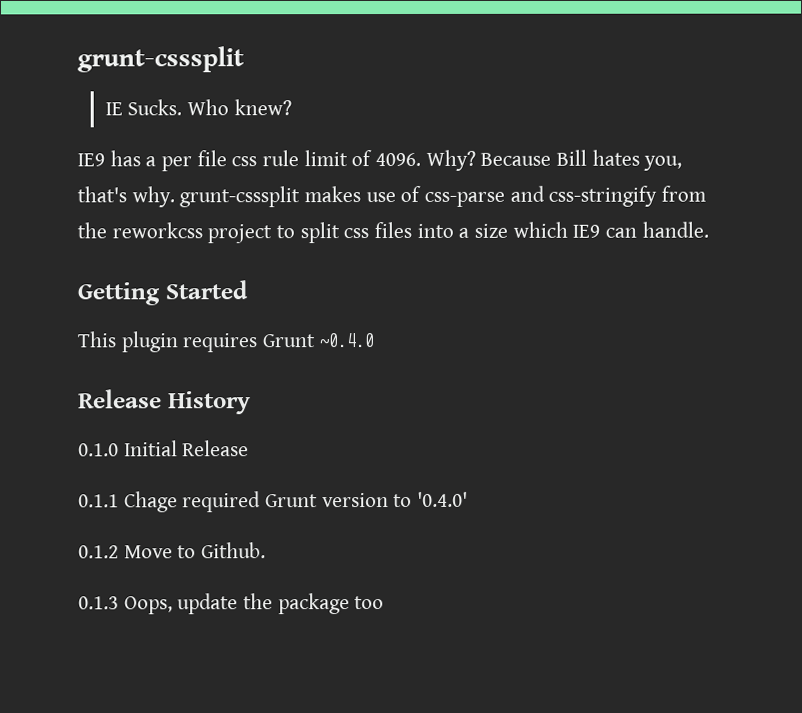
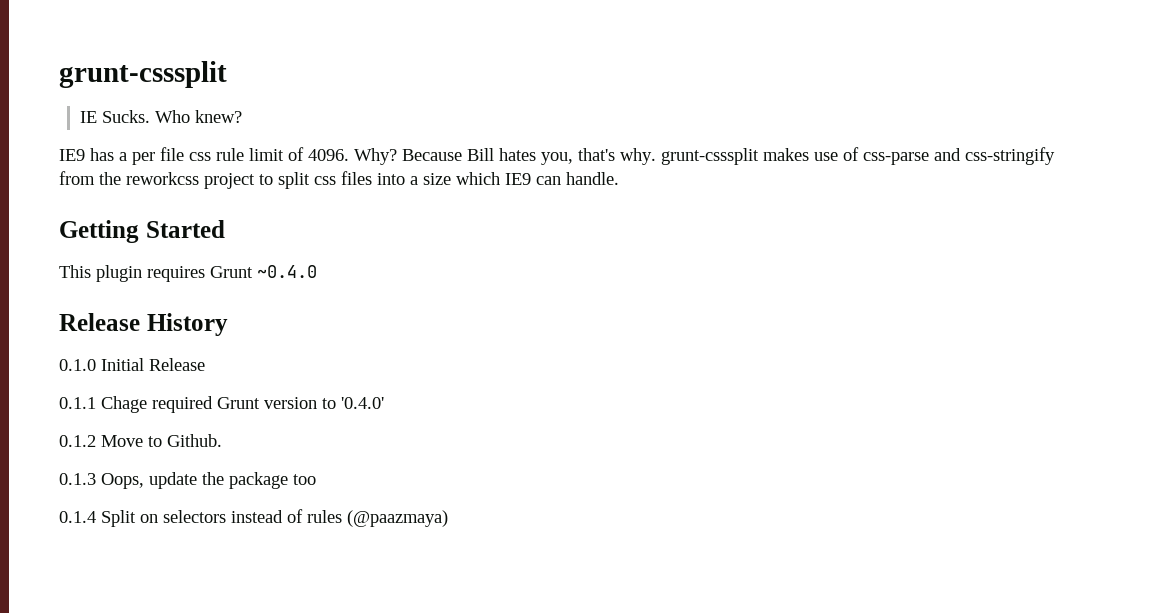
+ 0.1.4 Split on selectors instead of rules (@paazmaya)

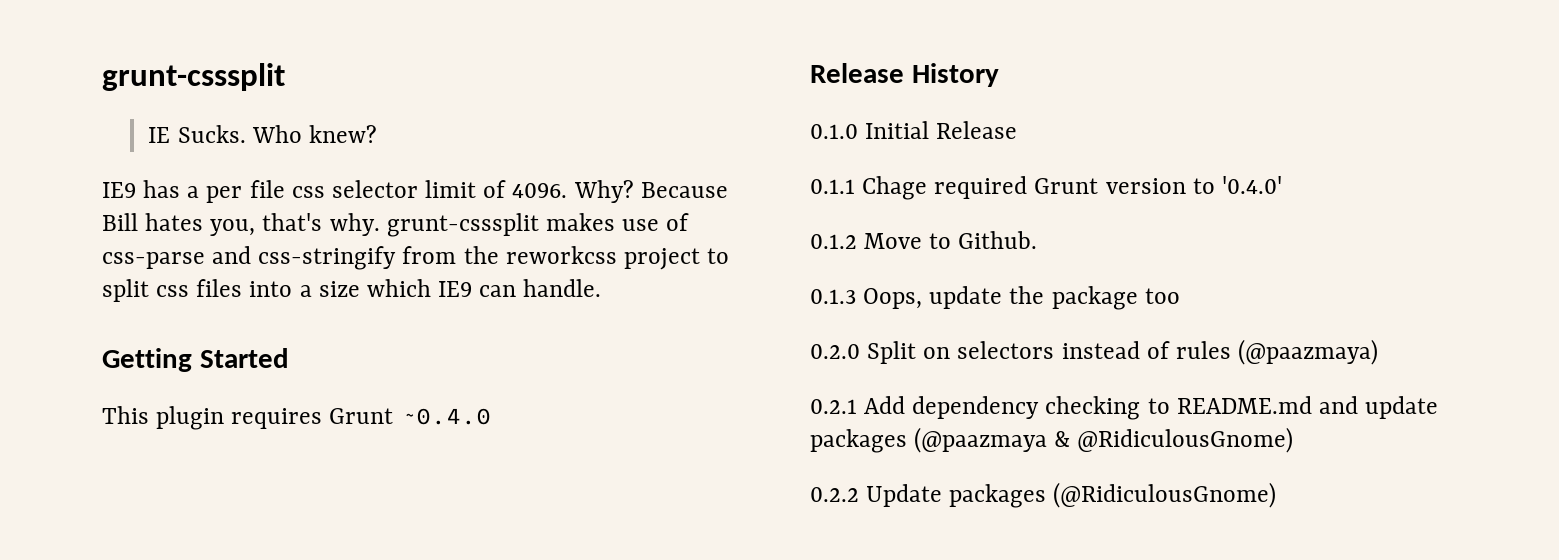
- IE9 has a per file css rule limit of 4096.
+ IE9 has a per file css selector limit of 4096.
- 0.1.4 Split on selectors instead of rules (@paazmaya)
+ 0.2.0 Split on selectors instead of rules (@paazmaya)
+ 0.2.1 Add dependency checking to README.md and update packages (@paazmaya & @RidiculousGnome)
+ 0.2.2 Update packages (@RidiculousGnome)

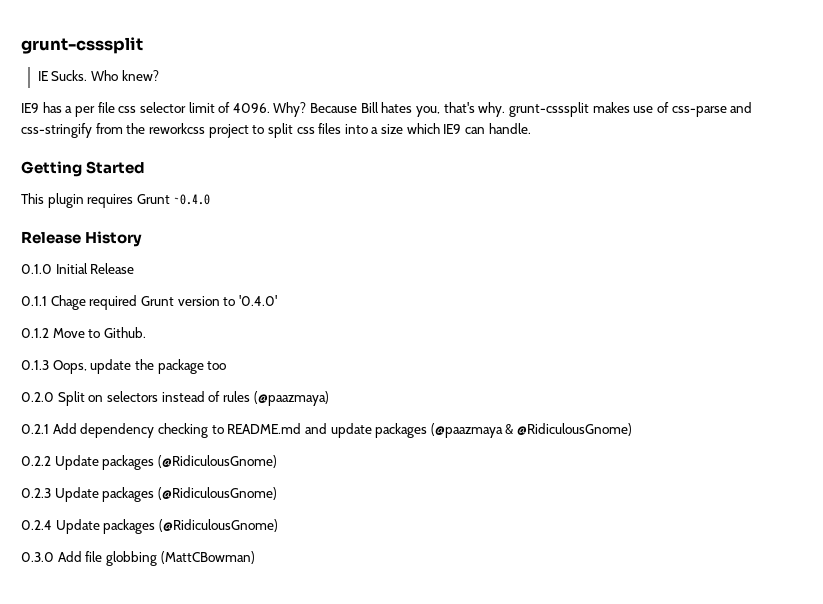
+ 0.2.3 Update packages (@RidiculousGnome)
+ 0.2.4 Update packages (@RidiculousGnome)
+ 0.3.0 Add file globbing (MattCBowman)

